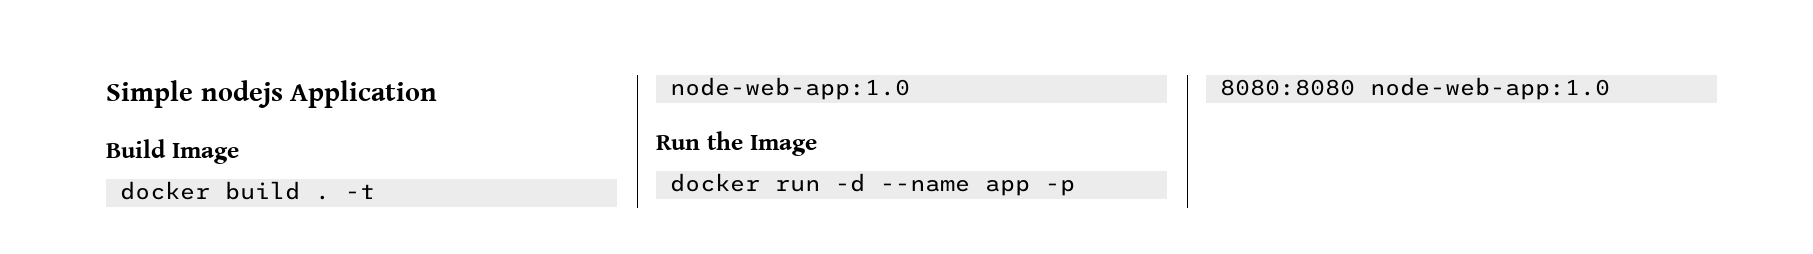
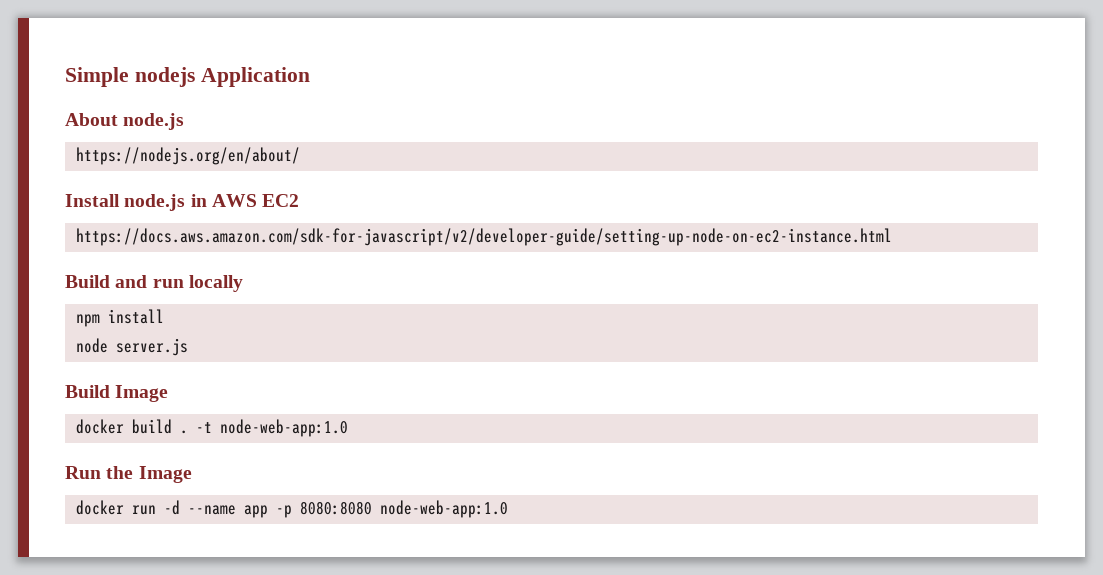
+ About node.js
+ https://nodejs.org/en/about/
+ Install node.js in AWS EC2
+ https://docs.aws.amazon.com/sdk-for-javascript/v2/developer-guide/setting-up-node-on-ec2-instance.html
+ Build and run locally
+ npm install
+ node server.js

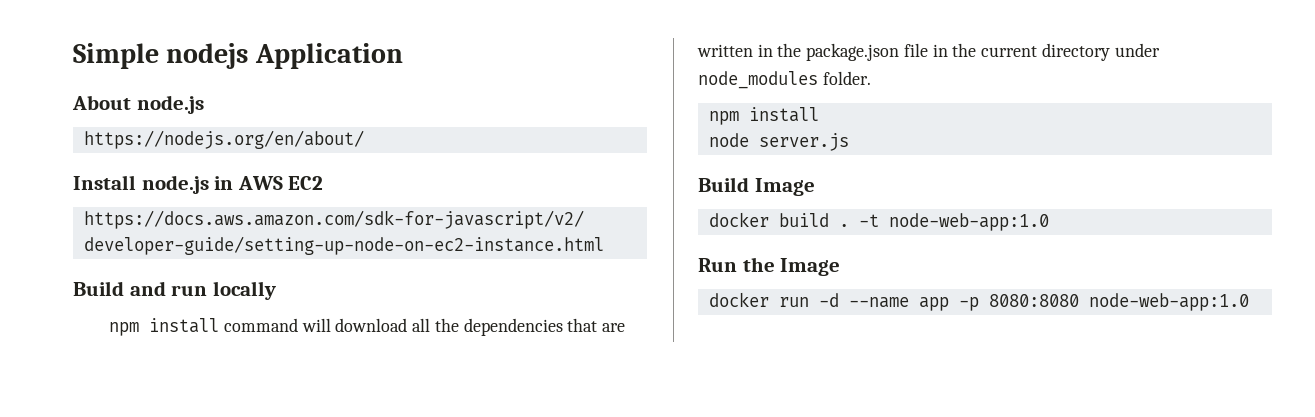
+ npm install command will download all the dependencies that are written in the package.json file in the current directory under node_modules folder.

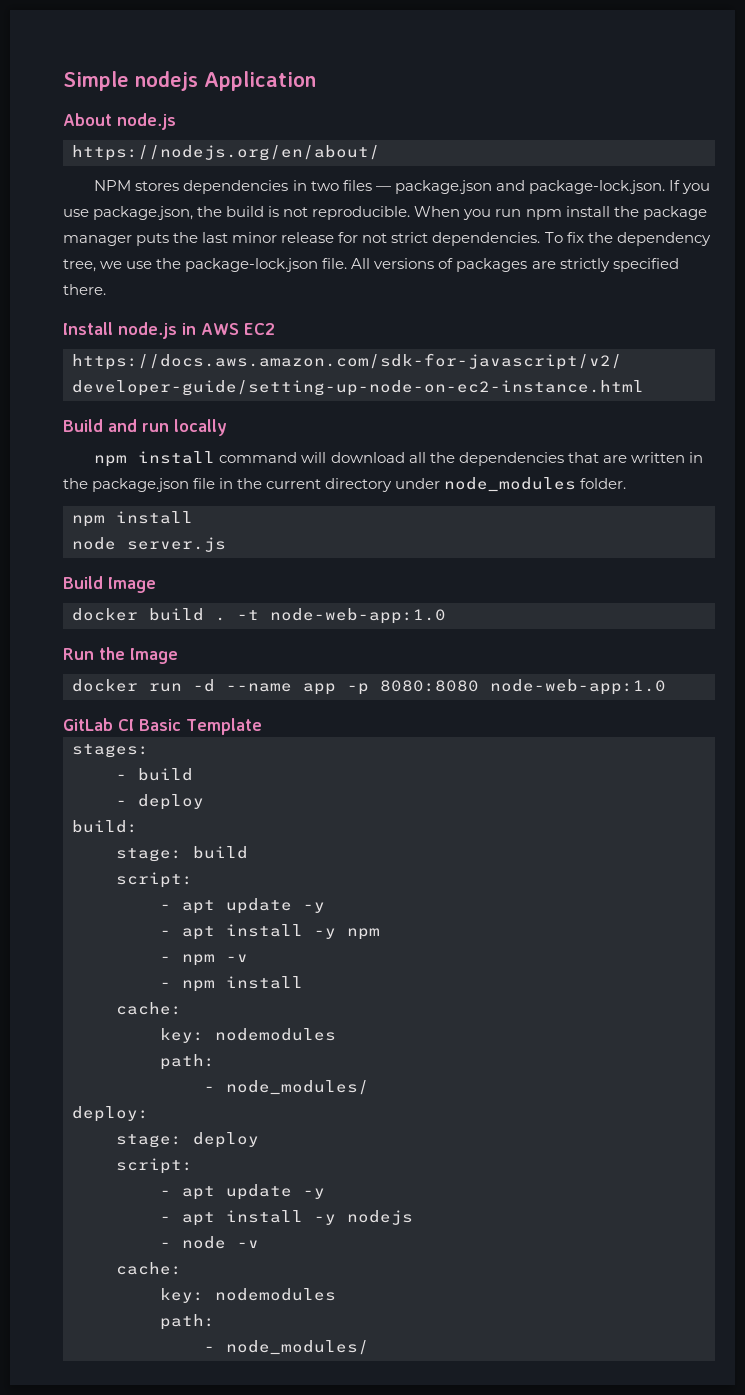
+ NPM stores dependencies in two files — package.json and package-lock.json. If you use package.json, the build is not reproducible. When you run npm install the package manager puts the last minor release for not strict dependencies. To fix the dependency tree, we use the package-lock.json file. All versions of packages are strictly specified there.
+ GitLab CI Basic Template
+ stages:
+ - build
+ - deploy
+ build:
+ stage: build
+ script:
+ - apt update -y
+ - apt install -y npm
+ - npm -v
+ - npm install
+ cache:
+ key: nodemodules
+ path:
+ - node_modules/
+ deploy:
+ stage: deploy
+ script:
+ - apt update -y
+ - apt install -y nodejs
+ - node -v
+ cache:
+ key: nodemodules
+ path:
+ - node_modules/

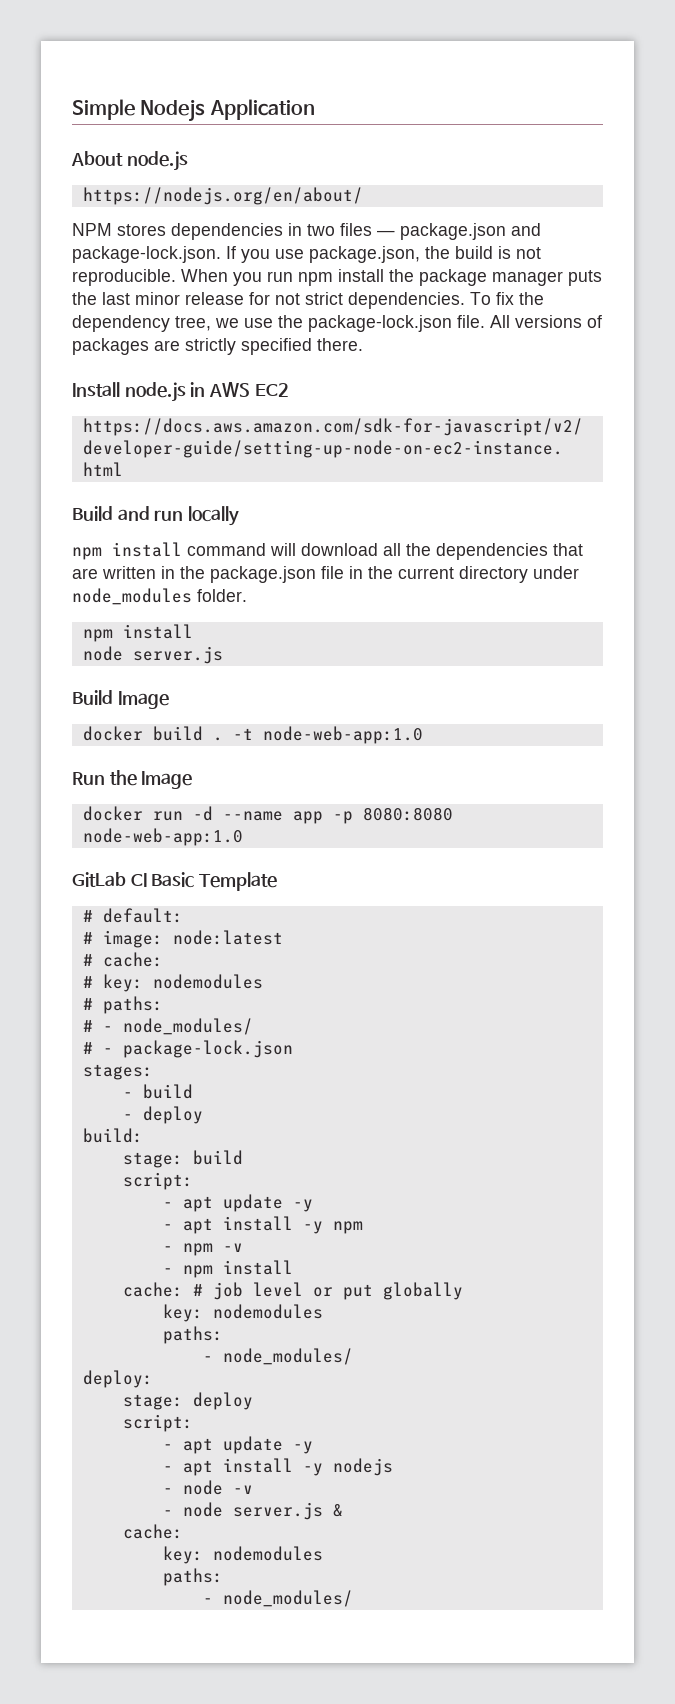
- Simple nodejs Application
+ Simple Nodejs Application
+ # default:
+ # image: node:latest
+ # cache:
+ # key: nodemodules
+ # paths:
+ # - node_modules/
+ # - package-lock.json
  - npm install
- cache:
+ cache: # job level or put globally
  key: nodemodules
- path:
+ paths:
  - node -v
+ - node server.js &
  cache:
  key: nodemodules
- path:
+ paths:

